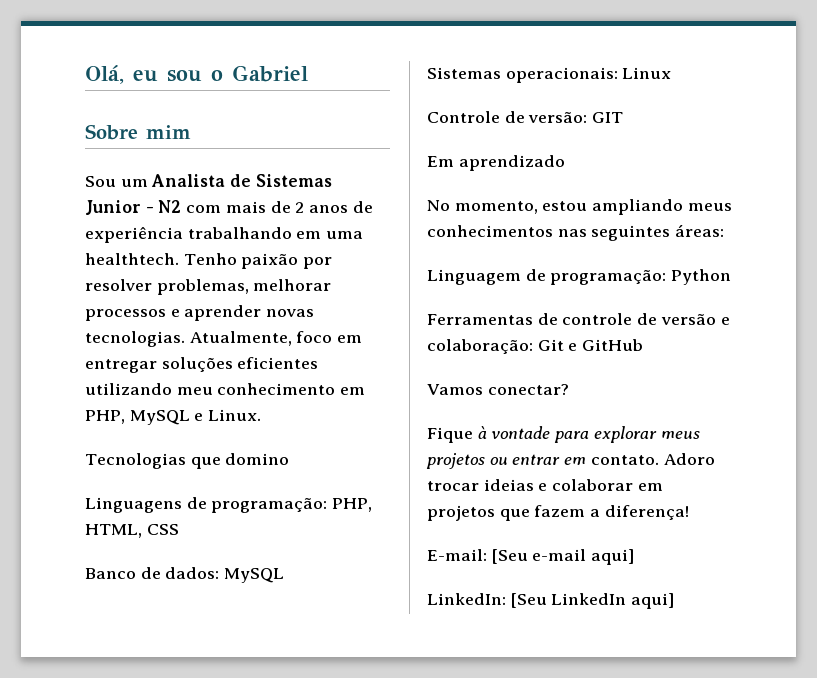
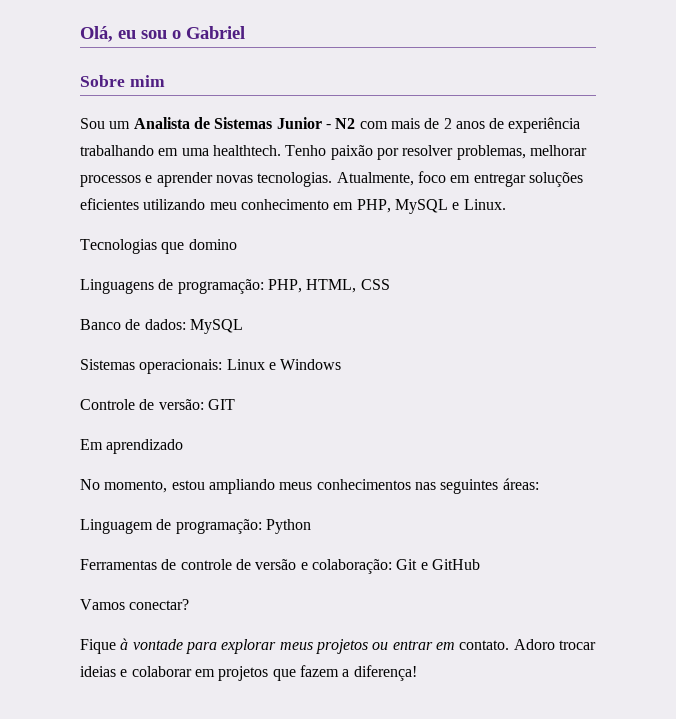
- Sistemas operacionais: Linux
+ Sistemas operacionais: Linux e Windows
- E-mail: [Seu e-mail aqui]
- LinkedIn: [Seu LinkedIn aqui]

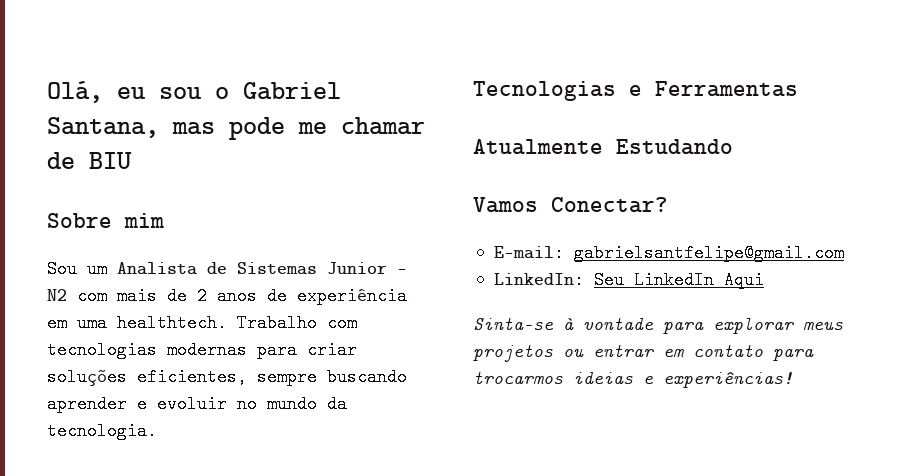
- Olá, eu sou o Gabriel
+ Olá, eu sou o Gabriel Santana, mas pode me chamar de BIU
- Sou um Analista de Sistemas Junior - N2 com mais de 2 anos de experiência trabalhando em uma healthtech.
+ Sou um Analista de Sistemas Junior - N2 com mais de 2 anos de experiência em uma healthtech.
- Tenho paixão por resolver problemas, melhorar processos e aprender novas tecnologias. Atualmente, foco em entregar soluções eficientes utilizando meu conhecimento em PHP, MySQL e Linux.
- Tecnologias que domino
- Linguagens de programação: PHP, HTML, CSS
- Banco de dados: MySQL
- Sistemas operacionais: Linux e Windows
- Controle de versão: GIT
- Em aprendizado
- No momento, estou ampliando meus conhecimentos nas seguintes áreas:
- Linguagem de programação: Python
- Ferramentas de controle de versão e colaboração: Git e GitHub
- Vamos conectar?
- Fique à vontade para explorar meus projetos ou entrar em contato. Adoro trocar ideias e colaborar em projetos que fazem a diferença!
+ Trabalho com tecnologias modernas para criar soluções eficientes, sempre buscando aprender e evoluir no mundo da tecnologia.
+ Tecnologias e Ferramentas
+ Atualmente Estudando
+ Vamos Conectar?
+ E-mail: gabrielsantfelipe@gmail.com
+ LinkedIn: Seu LinkedIn Aqui
+ Sinta-se à vontade para explorar meus projetos ou entrar em contato para trocarmos ideias e experiências!

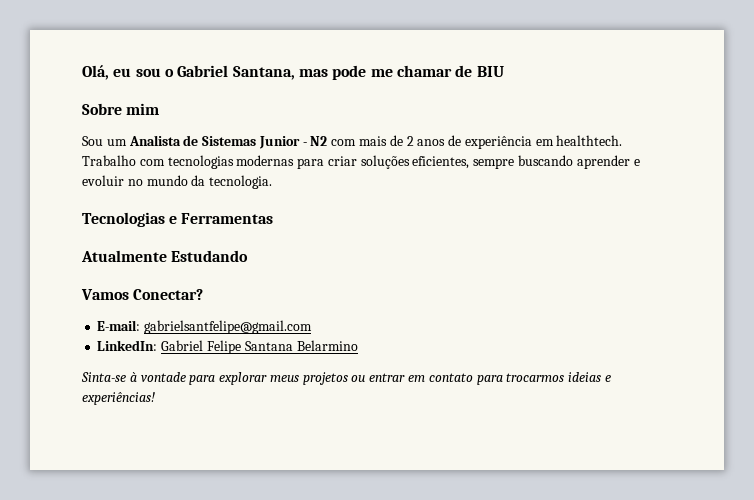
- Sou um Analista de Sistemas Junior - N2 com mais de 2 anos de experiência em uma healthtech.
+ Sou um Analista de Sistemas Junior - N2 com mais de 2 anos de experiência em healthtech.
- LinkedIn: Seu LinkedIn Aqui
+ LinkedIn: Gabriel Felipe Santana Belarmino

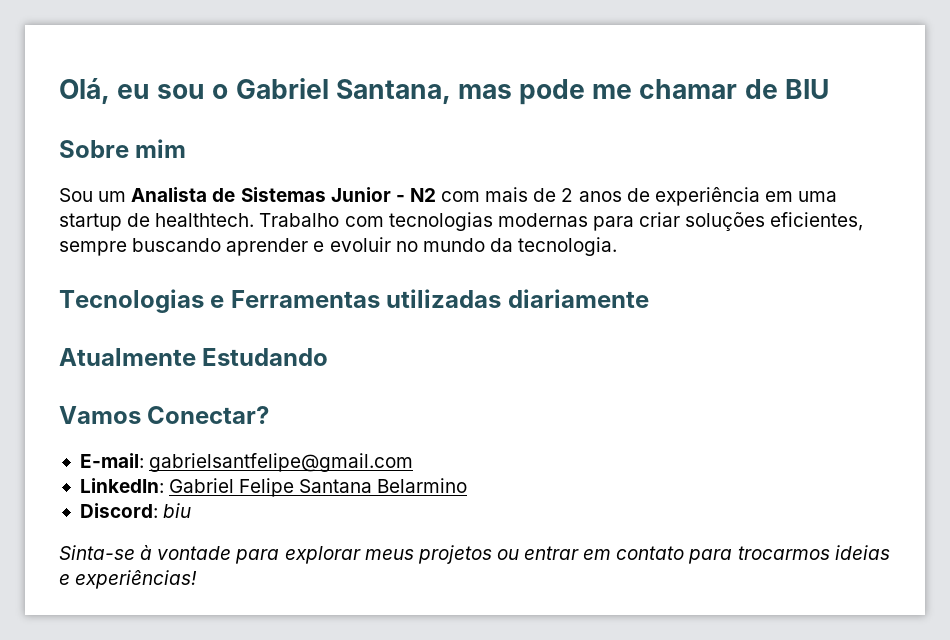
- Sou um Analista de Sistemas Junior - N2 com mais de 2 anos de experiência em healthtech.
+ Sou um Analista de Sistemas Junior - N2 com mais de 2 anos de experiência em uma startup de healthtech.
- Tecnologias e Ferramentas
+ Tecnologias e Ferramentas utilizadas diariamente
+ Discord: biu

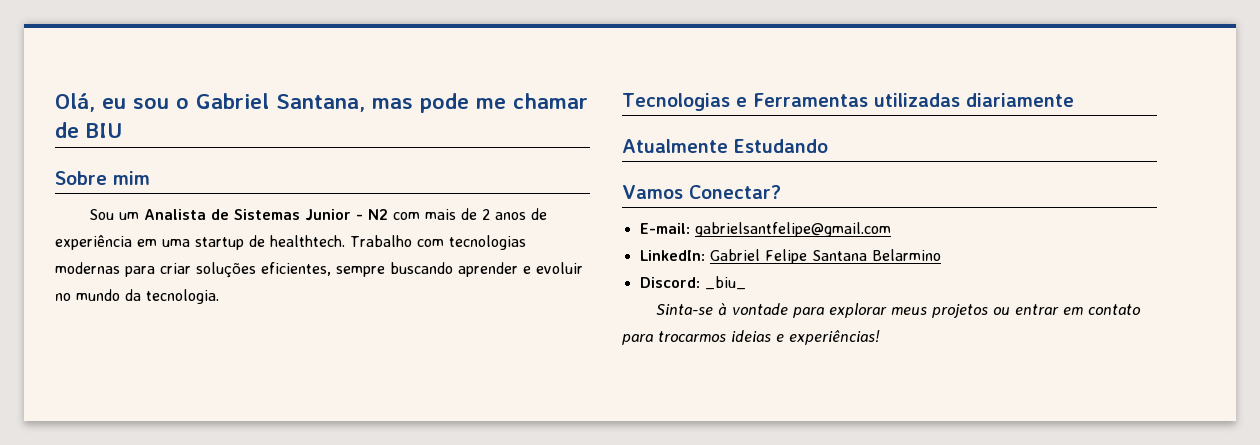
- Discord: biu
+ Discord: _biu_

